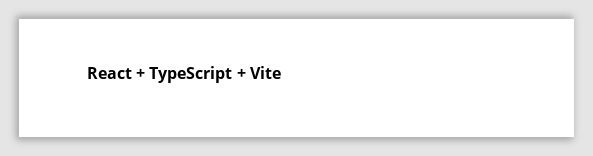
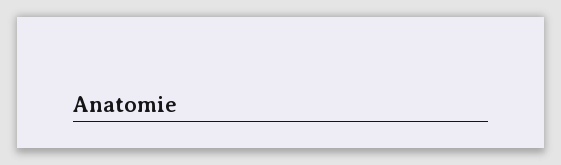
- React + TypeScript + Vite
+ Anatomie

